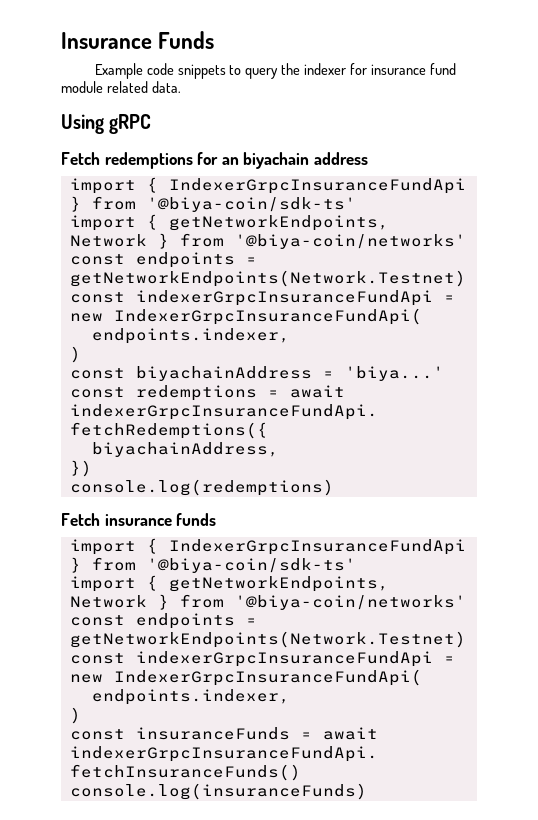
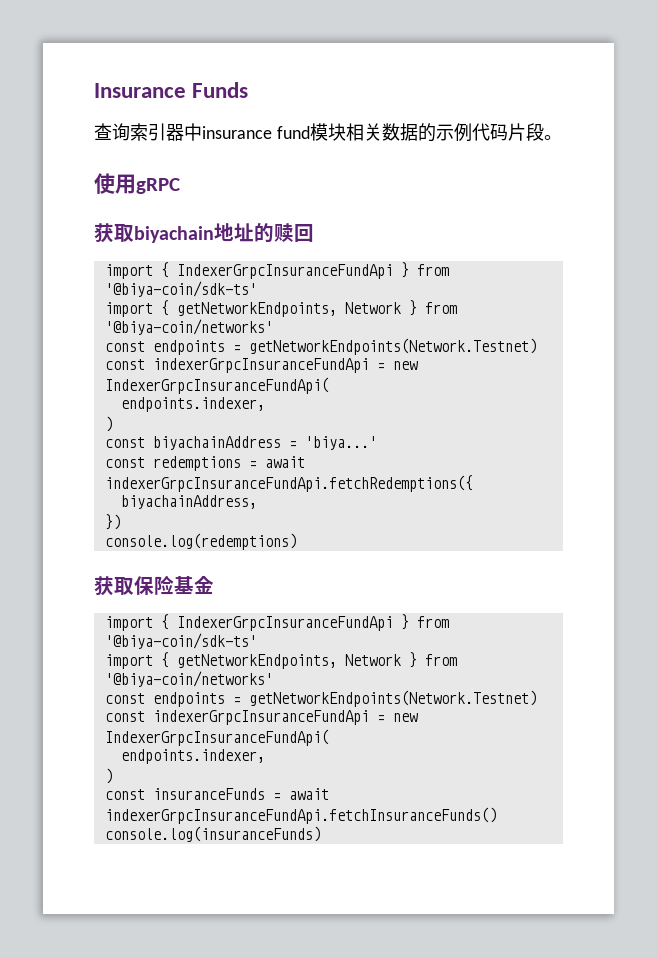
- Example code snippets to query the indexer for insurance fund module related data.
- Using gRPC
- Fetch redemptions for an biyachain address
+ 查询索引器中insurance fund模块相关数据的示例代码片段。
+ 使用gRPC
+ 获取biyachain地址的赎回
- Fetch insurance funds
+ 获取保险基金

